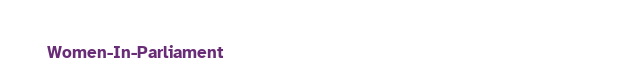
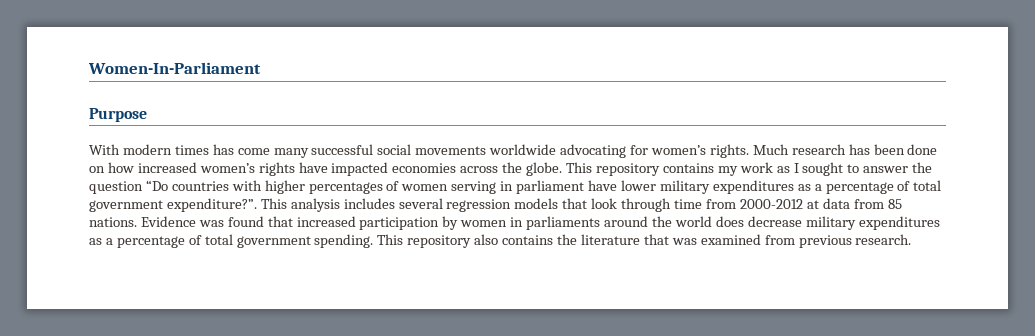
+ Purpose
+ With modern times has come many successful social movements worldwide advocating for women’s rights. Much research has been done on how increased women’s rights have impacted economies across the globe. This repository contains my work as I sought to answer the question “Do countries with higher percentages of women serving in parliament have lower military expenditures as a percentage of total government expenditure?”. This analysis includes several regression models that look through time from 2000-2012 at data from 85 nations. Evidence was found that increased participation by women in parliaments around the world does decrease military expenditures as a percentage of total government spending. This repository also contains the literature that was examined from previous research.

